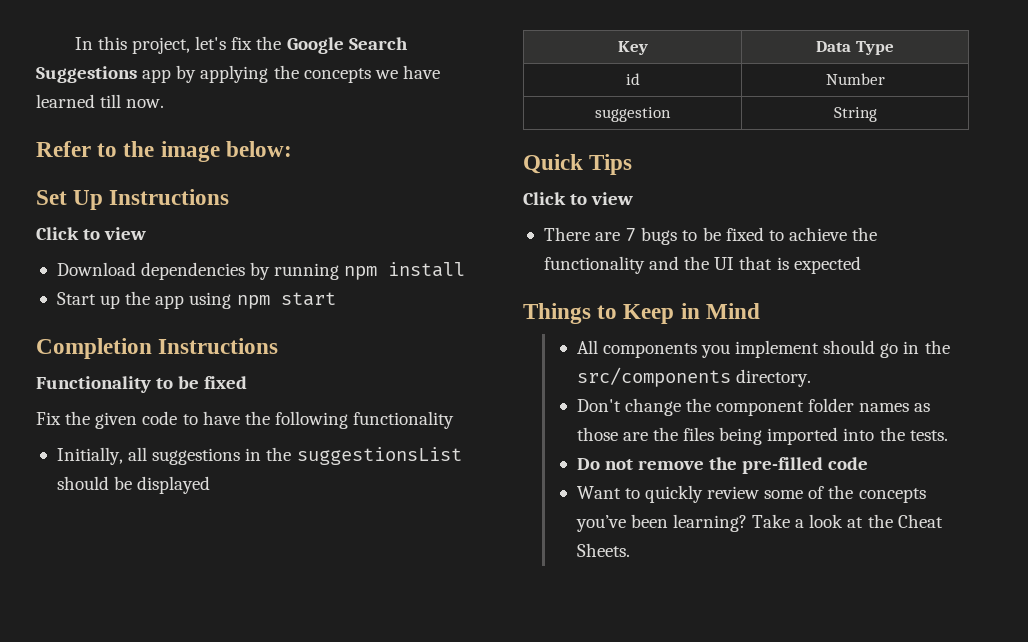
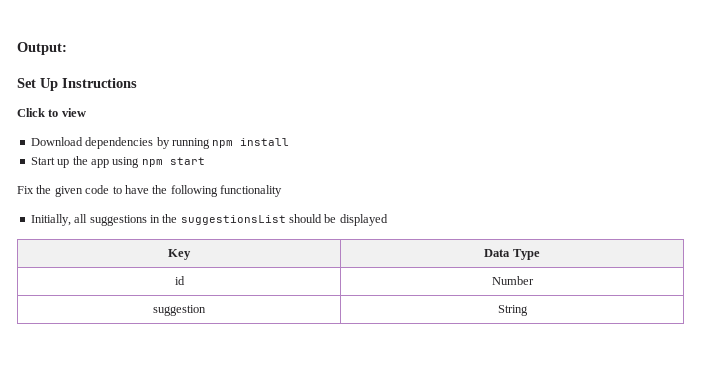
- In this project, let's fix the Google Search Suggestions app by applying the concepts we have learned till now.
- Refer to the image below:
+ Output:
- Completion Instructions
- Functionality to be fixed
- Quick Tips
- Click to view
- There are 7 bugs to be fixed to achieve the functionality and the UI that is expected
- Things to Keep in Mind
- All components you implement should go in the src/components directory.
- Don't change the component folder names as those are the files being imported into the tests.
- Do not remove the pre-filled code
- Want to quickly review some of the concepts you’ve been learning? Take a look at the Cheat Sheets.

